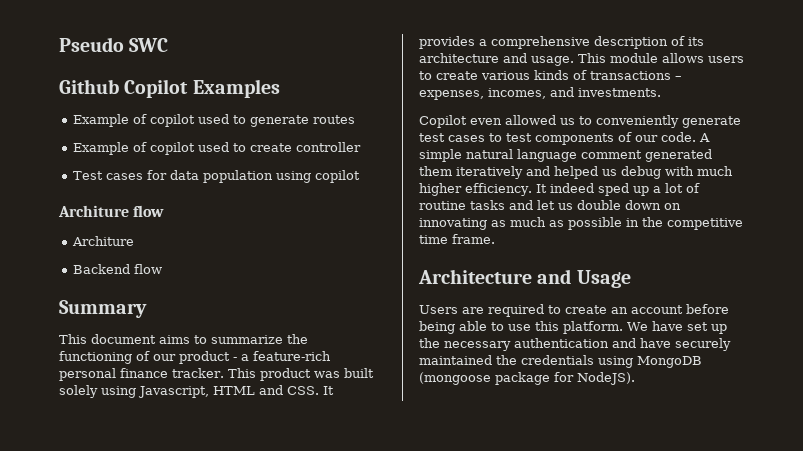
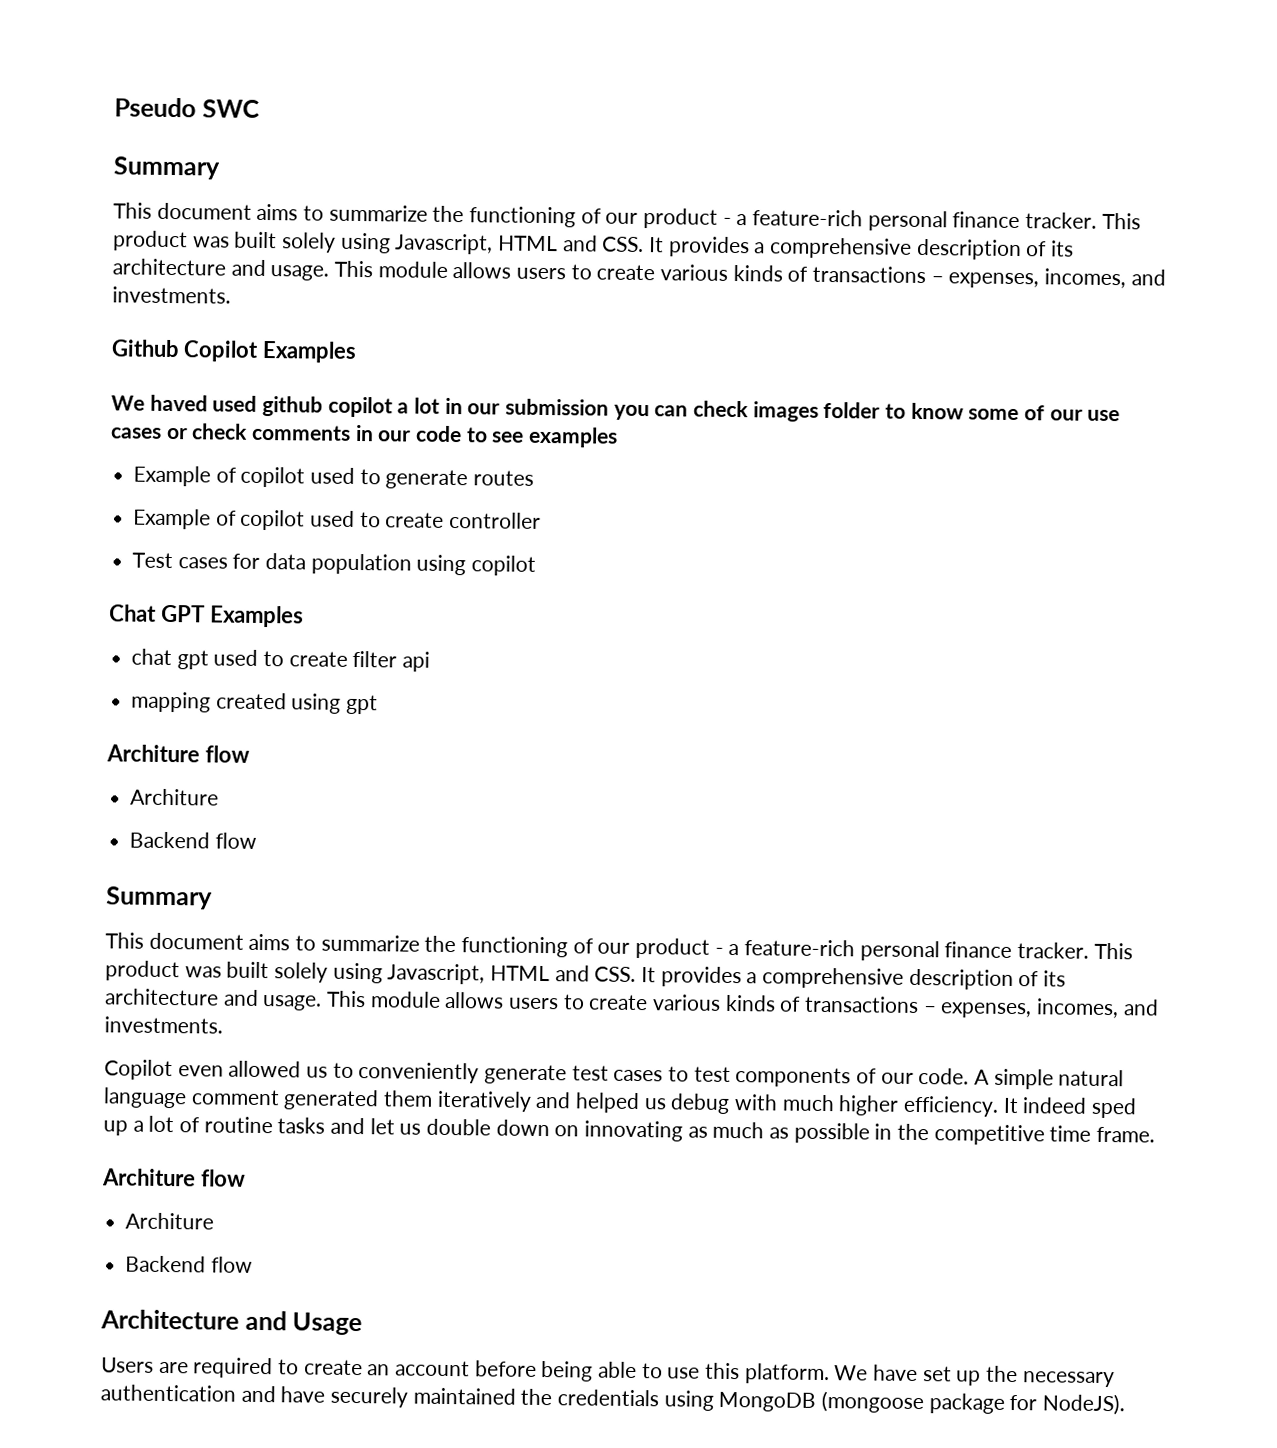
  Pseudo SWC
+ Summary
+ This document aims to summarize the functioning of our product - a feature-rich personal finance tracker. This product was built solely using Javascript, HTML and CSS. It provides a comprehensive description of its architecture and usage. This module allows users to create various kinds of transactions – expenses, incomes, and investments.
  Github Copilot Examples
+ We haved used github copilot a lot in our submission you can check images folder to know some of our use cases or check comments in our code to see examples
+ Chat GPT Examples
+ chat gpt used to create filter api
+ mapping created using gpt
  It indeed sped up a lot of routine tasks and let us double down on innovating as much as possible in the competitive time frame.
+ Architure flow
+ Architure
+ Backend flow

